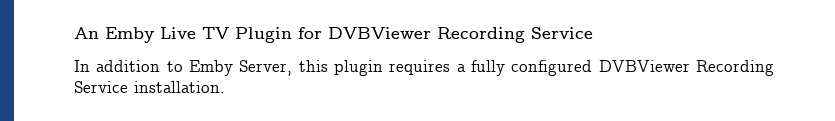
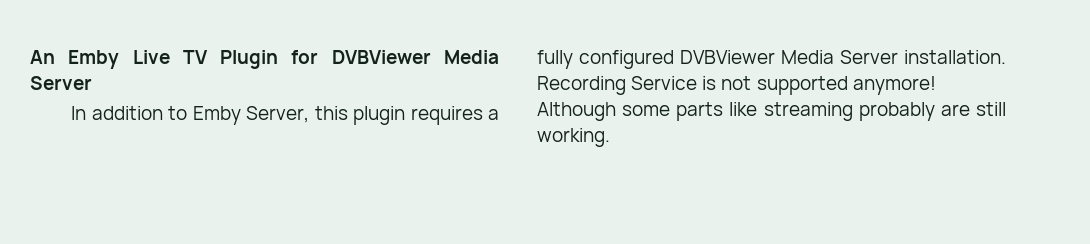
- An Emby Live TV Plugin for DVBViewer Recording Service
+ An Emby Live TV Plugin for DVBViewer Media Server
- In addition to Emby Server, this plugin requires a fully configured DVBViewer Recording Service installation.
+ In addition to Emby Server, this plugin requires a fully configured DVBViewer Media Server installation. Recording Service is not supported anymore! Although some parts like streaming probably are still working.

